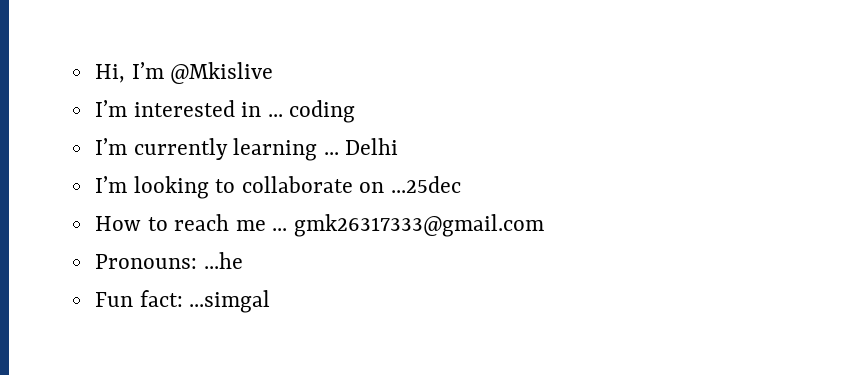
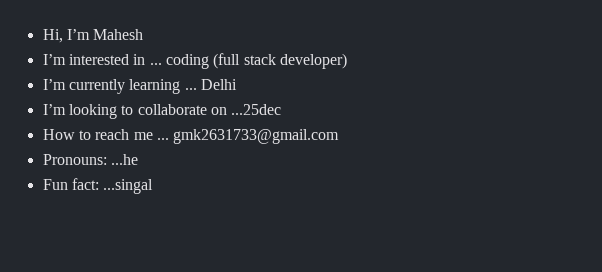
- Hi, I’m @Mkislive
+ Hi, I’m Mahesh
- I’m interested in ... coding
+ I’m interested in ... coding (full stack developer)
- How to reach me ... gmk26317333@gmail.com
+ How to reach me ... gmk2631733@gmail.com
- Fun fact: ...simgal
+ Fun fact: ...singal

